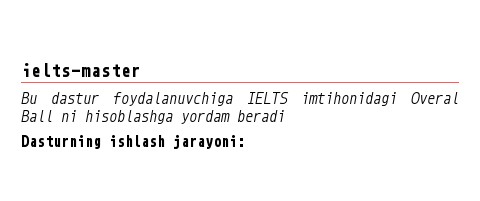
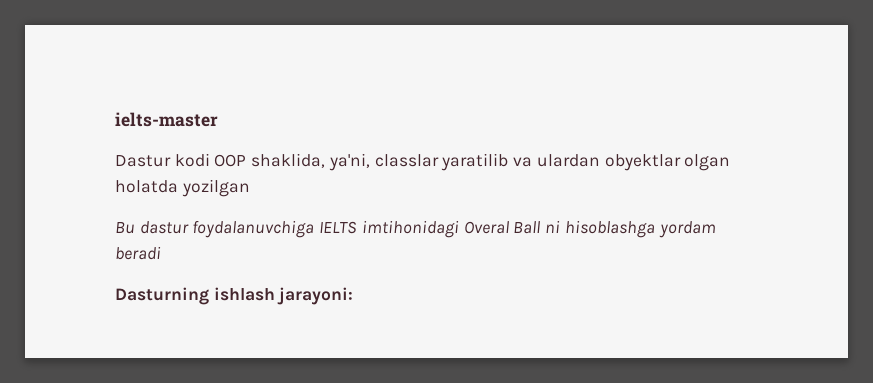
+ Dastur kodi OOP shaklida, ya'ni, classlar yaratilib va ulardan obyektlar olgan holatda yozilgan

